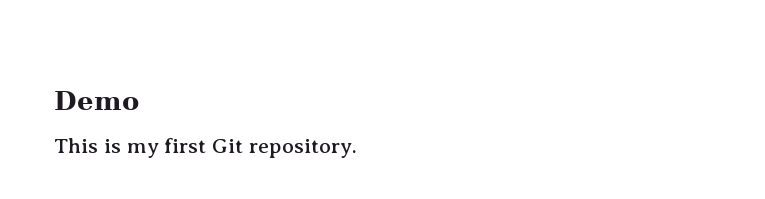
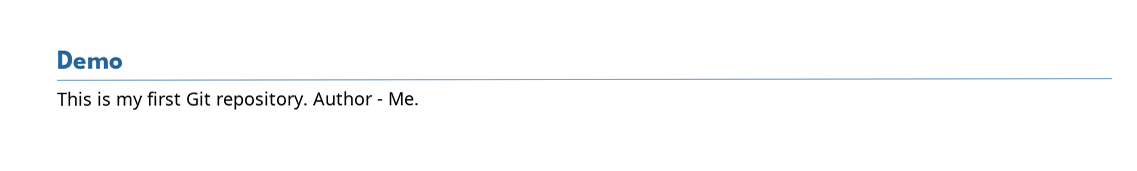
+ Author - Me.

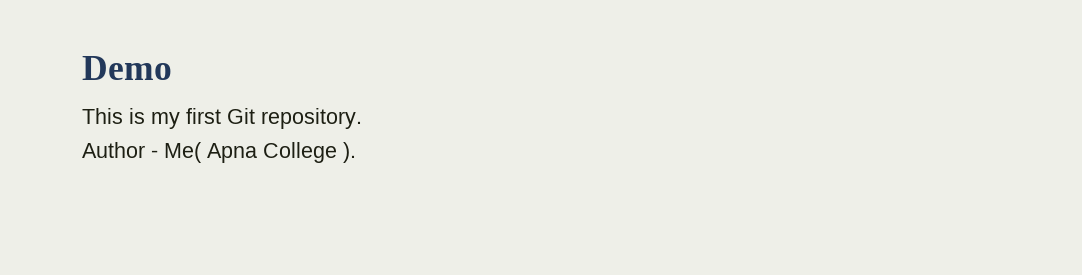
- This is my first Git repository. Author - Me.
+ This is my first Git repository.
+ Author - Me( Apna College ).

